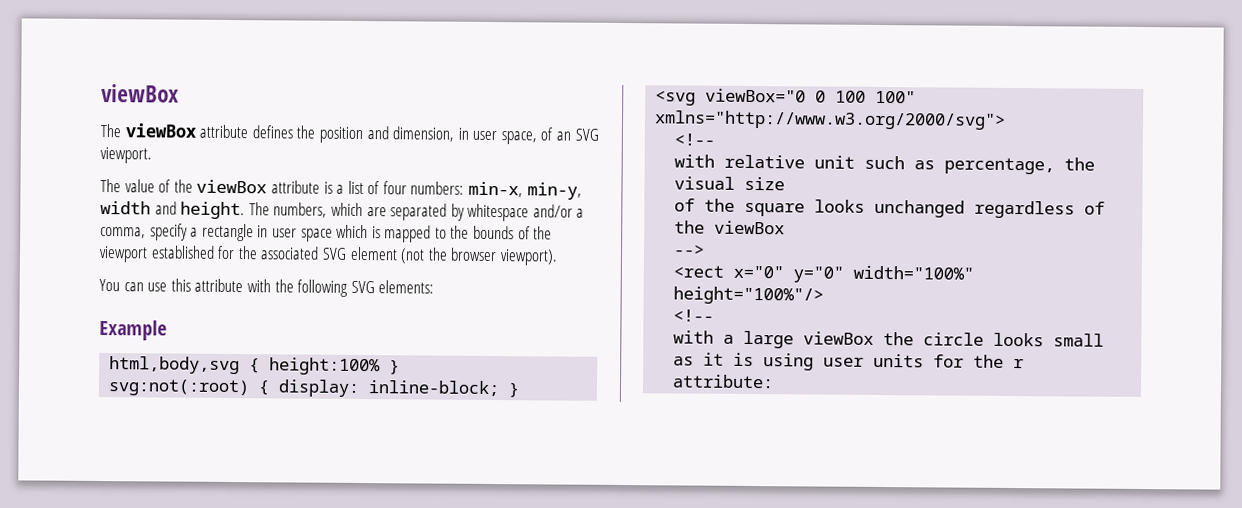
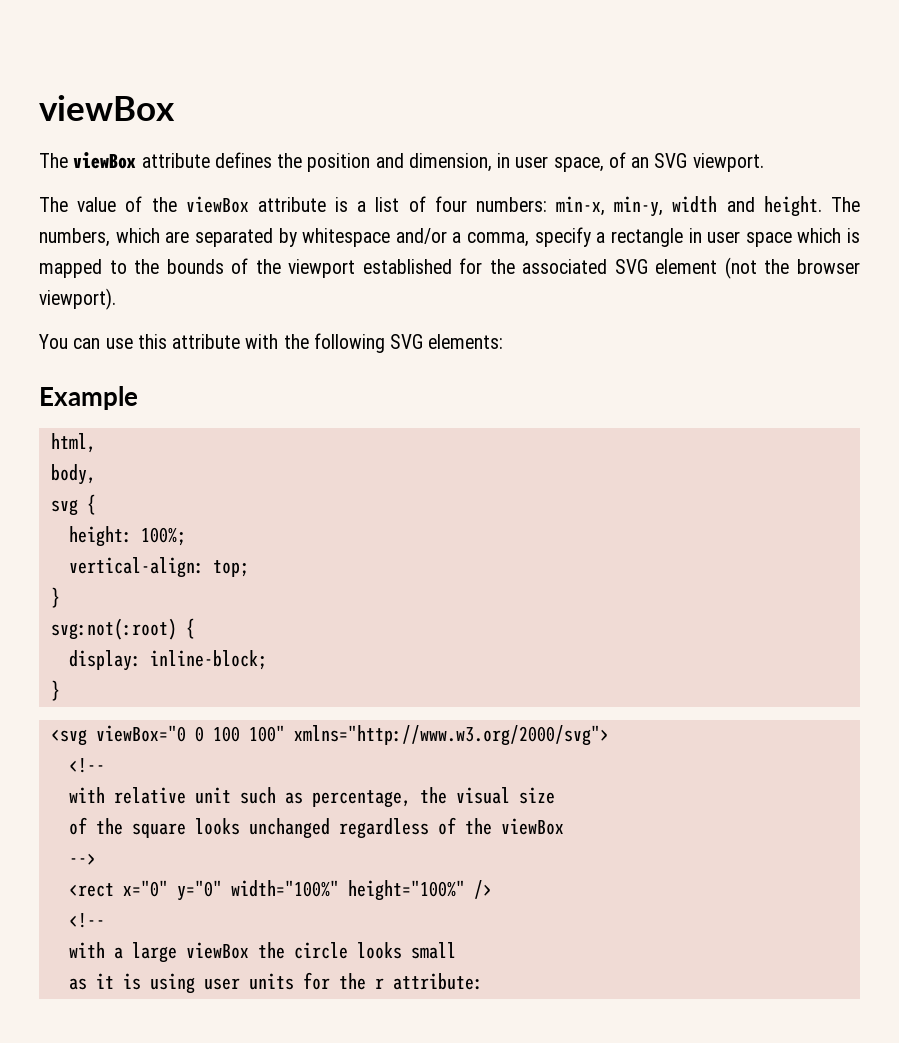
- html,body,svg { height:100% }
+ html,
+ body,
+ svg {
+ height: 100%;
+ vertical-align: top;
+ }
- svg:not(:root) { display: inline-block; }
+ svg:not(:root) {
+ display: inline-block;
+ }
- <rect x="0" y="0" width="100%" height="100%"/>
+ <rect x="0" y="0" width="100%" height="100%" />

